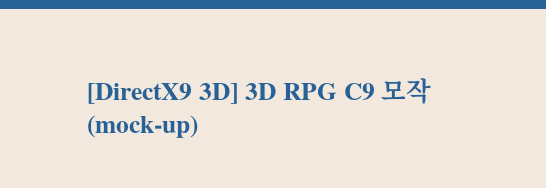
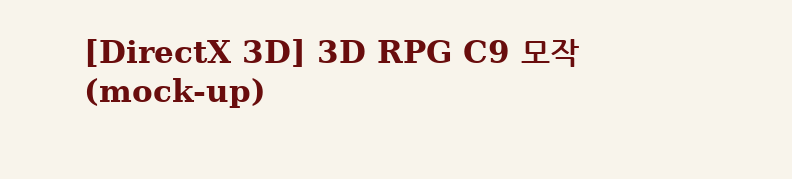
- [DirectX9 3D] 3D RPG C9 모작 (mock-up)
+ [DirectX 3D] 3D RPG C9 모작 (mock-up)

